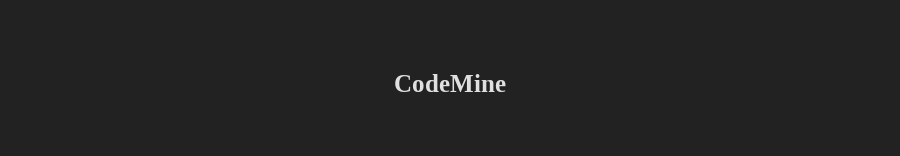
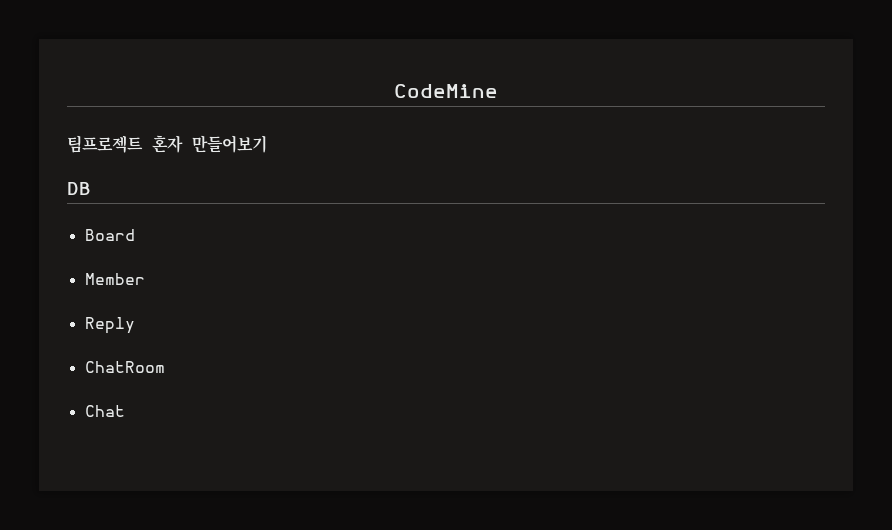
+ 팀프로젝트 혼자 만들어보기
+ DB
+ Board
+ Member
+ Reply
+ ChatRoom
+ Chat

